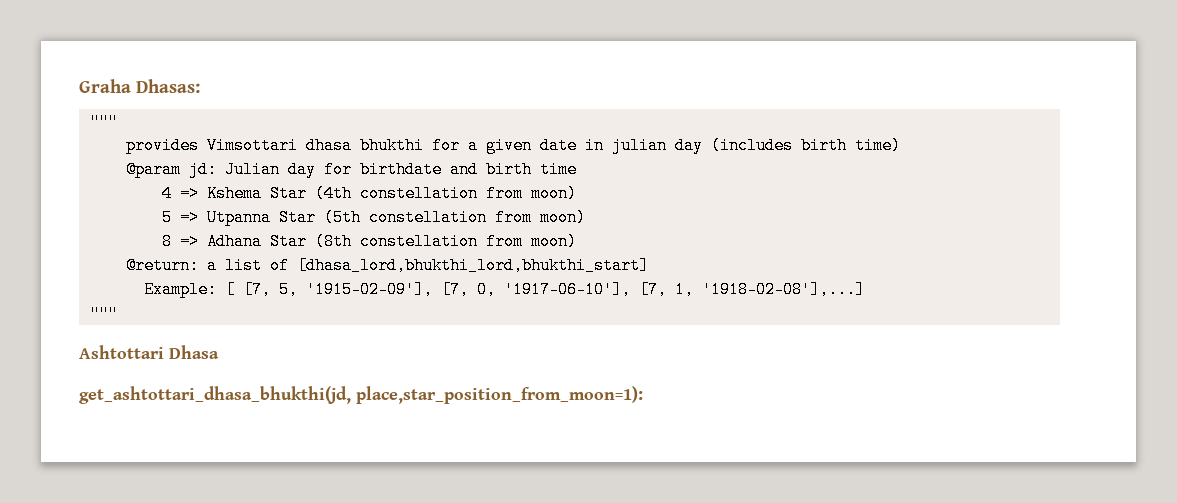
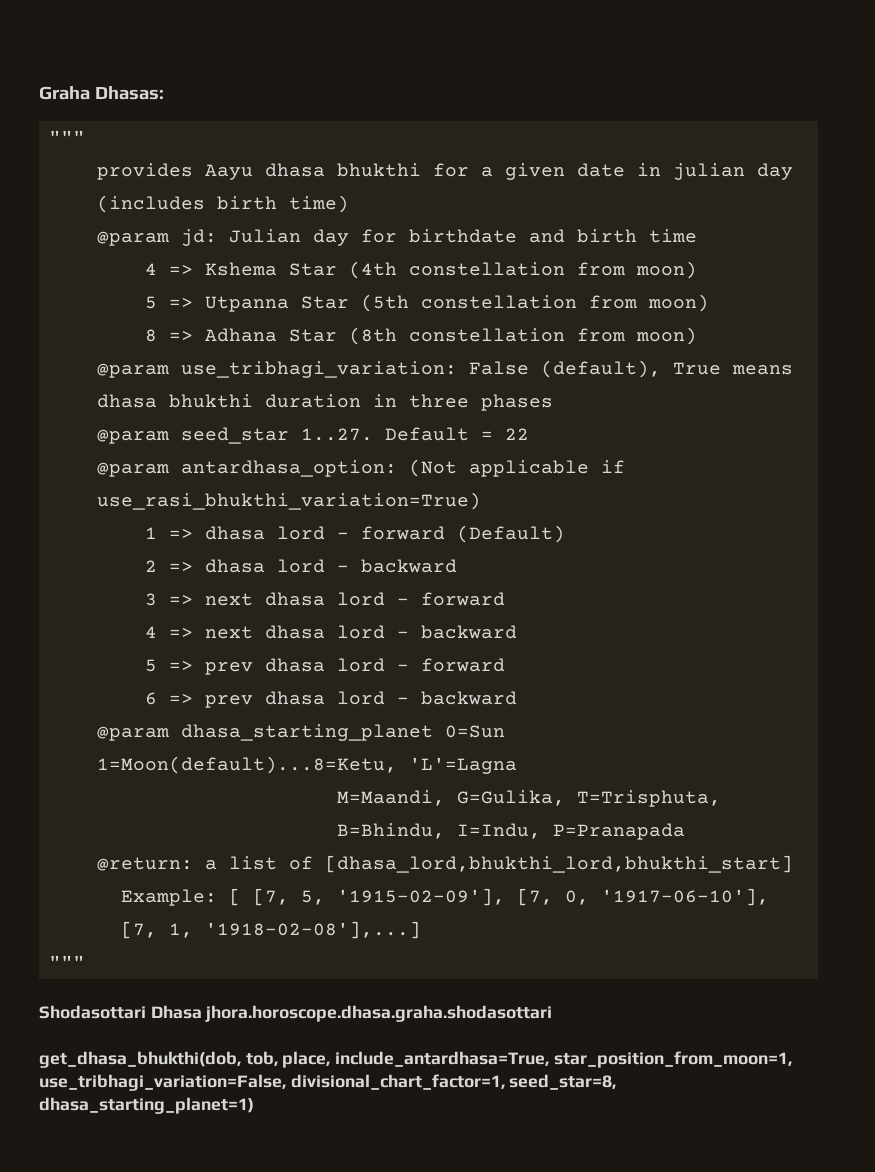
- provides Vimsottari dhasa bhukthi for a given date in julian day (includes birth time)
+ provides Aayu dhasa bhukthi for a given date in julian day (includes birth time)
+ @param use_tribhagi_variation: False (default), True means dhasa bhukthi duration in three phases
+ @param seed_star 1..27. Default = 22
+ @param antardhasa_option: (Not applicable if use_rasi_bhukthi_variation=True)
+ 1 => dhasa lord - forward (Default)
+ 2 => dhasa lord - backward
+ 3 => next dhasa lord - forward
+ 4 => next dhasa lord - backward
+ 5 => prev dhasa lord - forward
+ 6 => prev dhasa lord - backward
+ @param dhasa_starting_planet 0=Sun 1=Moon(default)...8=Ketu, 'L'=Lagna
+ M=Maandi, G=Gulika, T=Trisphuta, B=Bhindu, I=Indu, P=Pranapada
- Ashtottari Dhasa
- get_ashtottari_dhasa_bhukthi(jd, place,star_position_from_moon=1):
+ Shodasottari Dhasa jhora.horoscope.dhasa.graha.shodasottari
+ get_dhasa_bhukthi(dob, tob, place, include_antardhasa=True, star_position_from_moon=1, use_tribhagi_variation=False, divisional_chart_factor=1, seed_star=8, dhasa_starting_planet=1)

